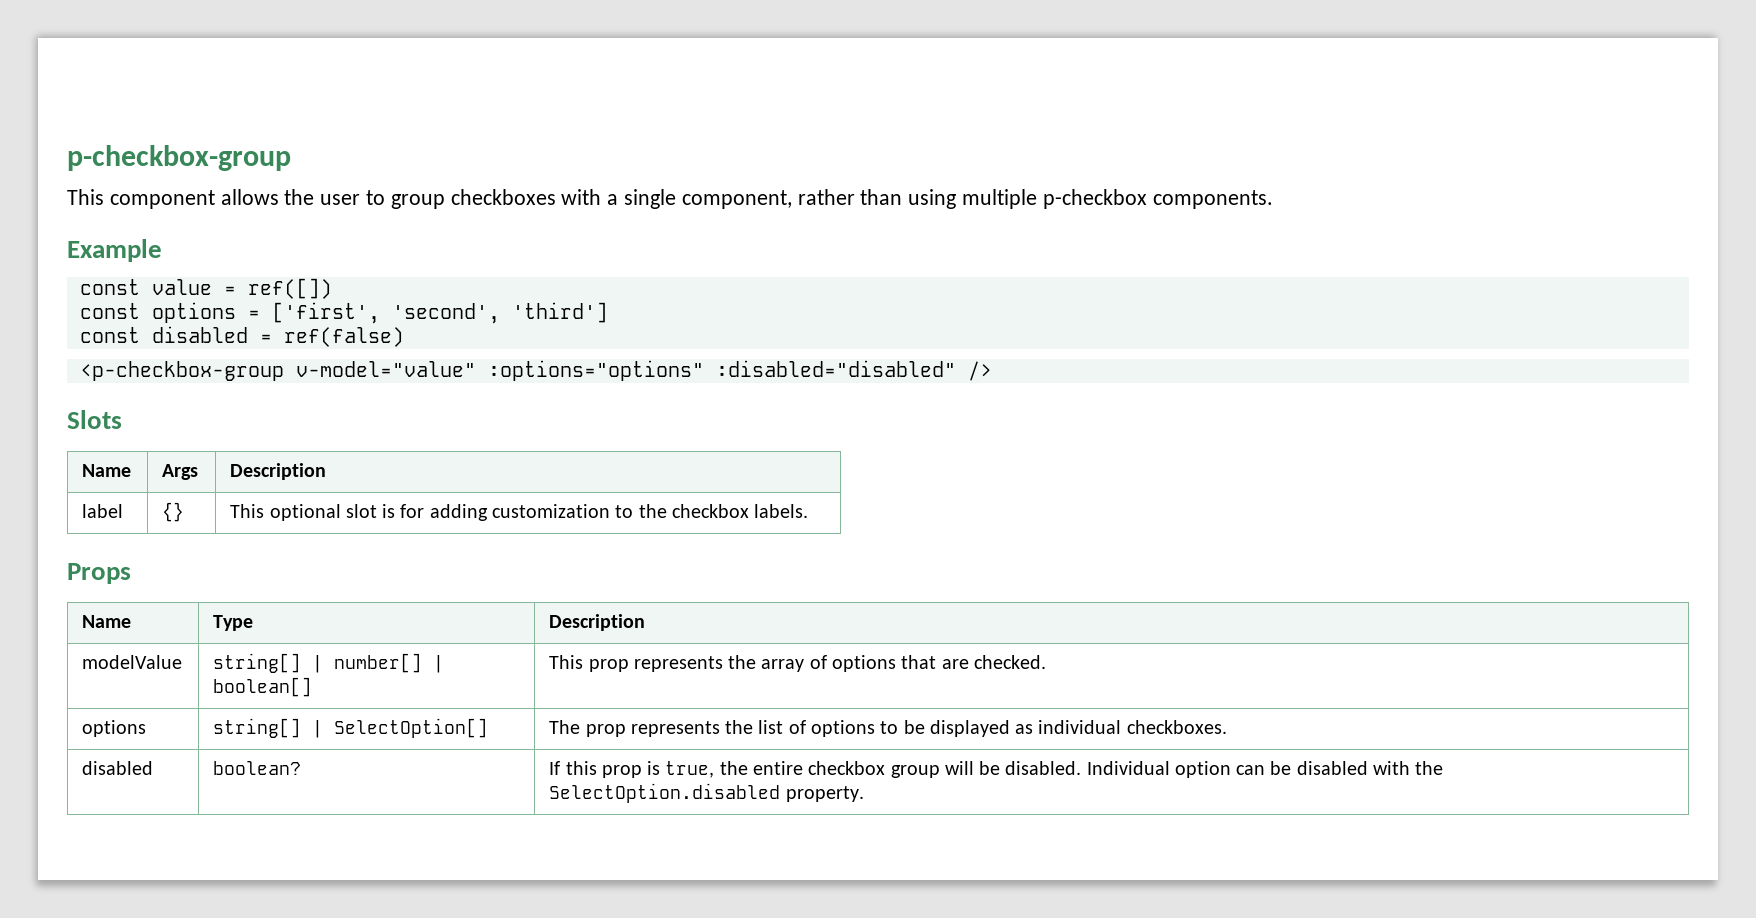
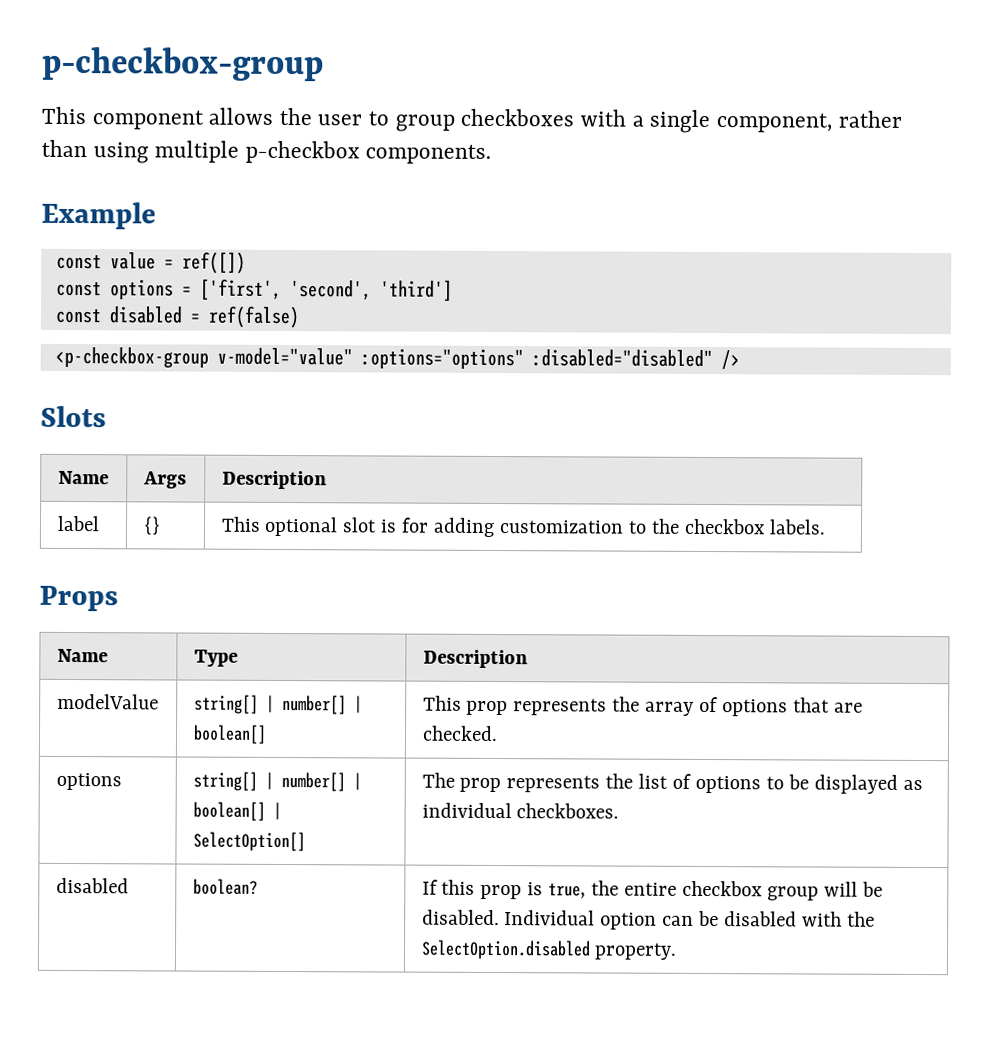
- options | string[] | SelectOption[] | The prop represents the list of options to be displayed as individual checkboxes.
+ options | string[] | number[] | boolean[] | SelectOption[] | The prop represents the list of options to be displayed as individual checkboxes.

